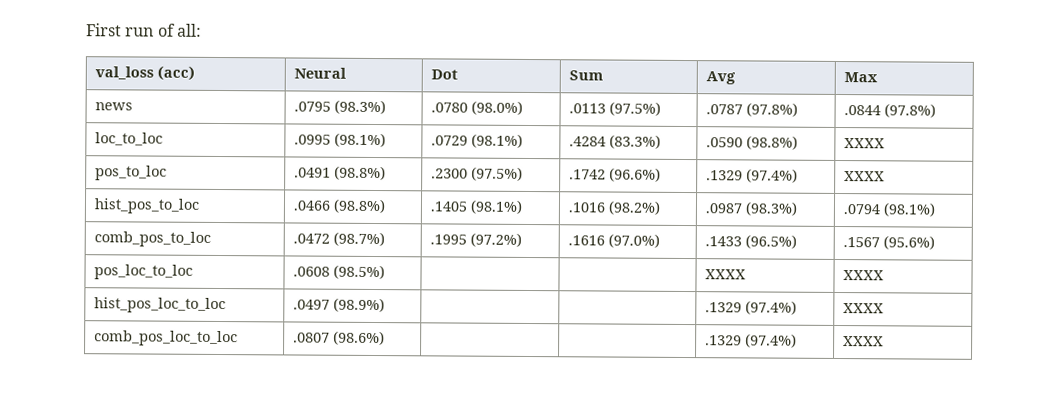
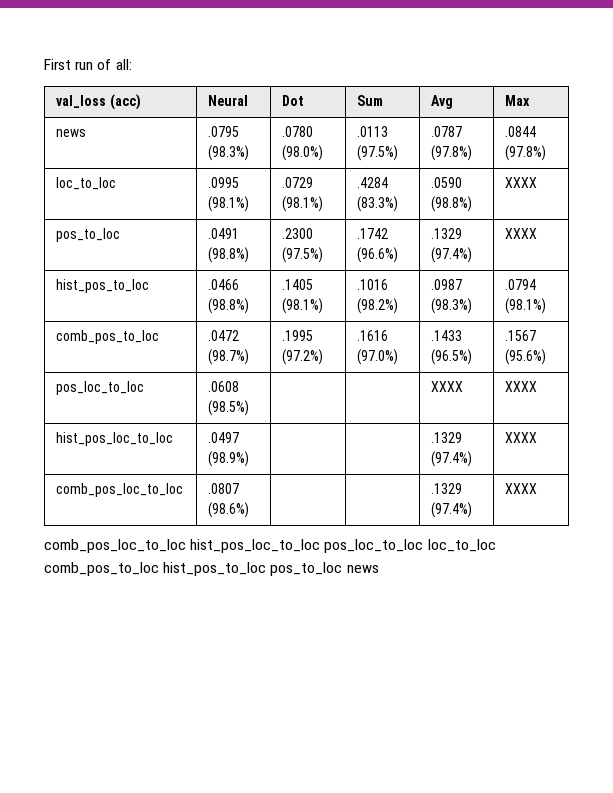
+ comb_pos_loc_to_loc hist_pos_loc_to_loc pos_loc_to_loc loc_to_loc comb_pos_to_loc hist_pos_to_loc pos_to_loc news

